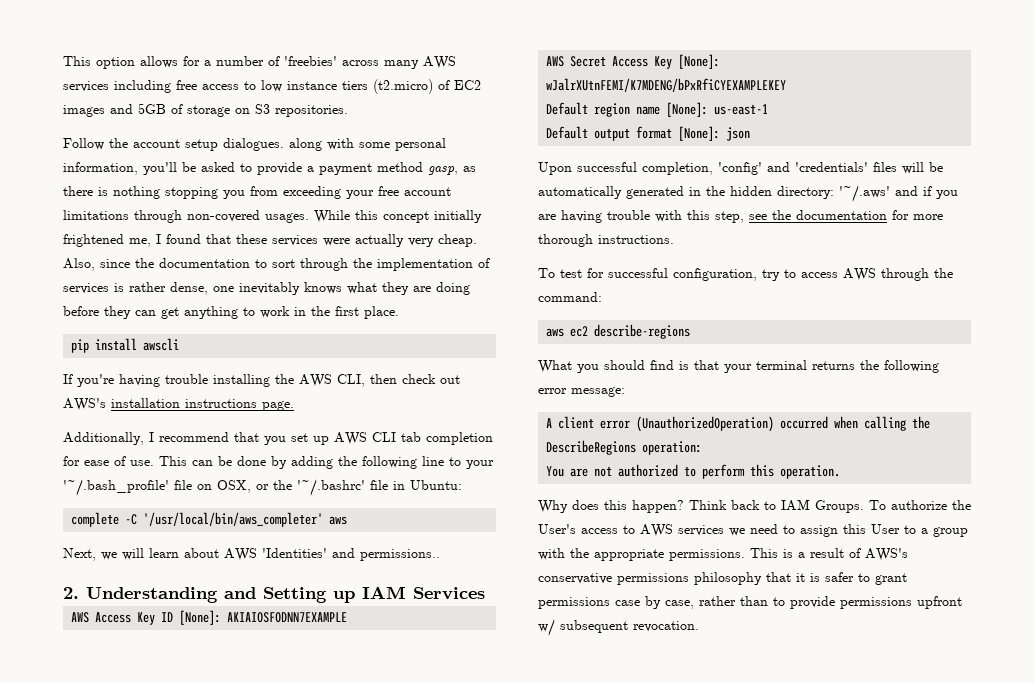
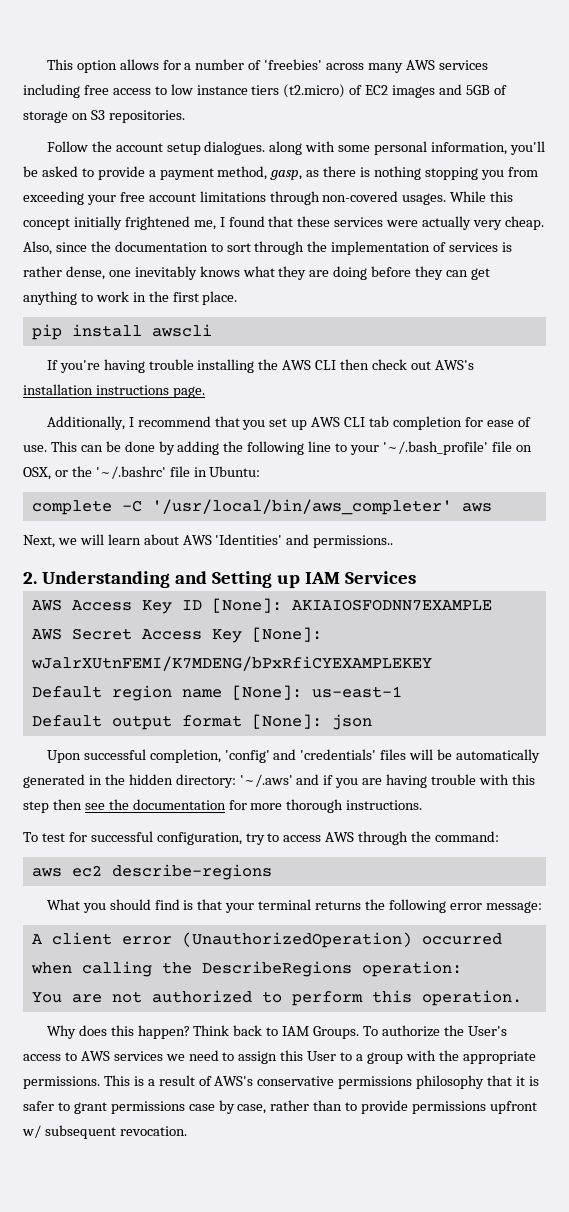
- Follow the account setup dialogues. along with some personal information, you'll be asked to provide a payment method gasp, as there is nothing stopping you from exceeding your free account limitations through non-covered usages.
+ Follow the account setup dialogues. along with some personal information, you'll be asked to provide a payment method, gasp, as there is nothing stopping you from exceeding your free account limitations through non-covered usages.
- If you're having trouble installing the AWS CLI, then check out AWS's installation instructions page.
+ If you're having trouble installing the AWS CLI then check out AWS's installation instructions page.
- Upon successful completion, 'config' and 'credentials' files will be automatically generated in the hidden directory: '~/.aws' and if you are having trouble with this step, see the documentation for more thorough instructions.
+ Upon successful completion, 'config' and 'credentials' files will be automatically generated in the hidden directory: '~/.aws' and if you are having trouble with this step then see the documentation for more thorough instructions.

